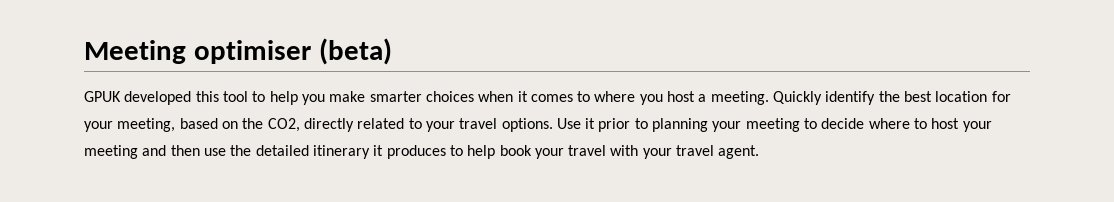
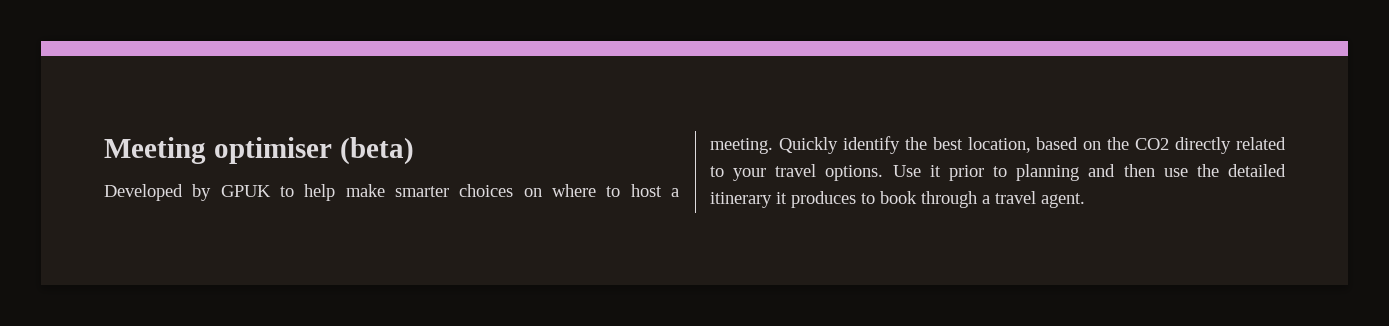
- GPUK developed this tool to help you make smarter choices when it comes to where you host a meeting.
+ Developed by GPUK to help make smarter choices on where to host a meeting.
- Quickly identify the best location for your meeting, based on the CO2, directly related to your travel options.
+ Quickly identify the best location, based on the CO2 directly related to your travel options.
- Use it prior to planning your meeting to decide where to host your meeting and then use the detailed itinerary it produces to help book your travel with your travel agent.
+ Use it prior to planning and then use the detailed itinerary it produces to book through a travel agent.

